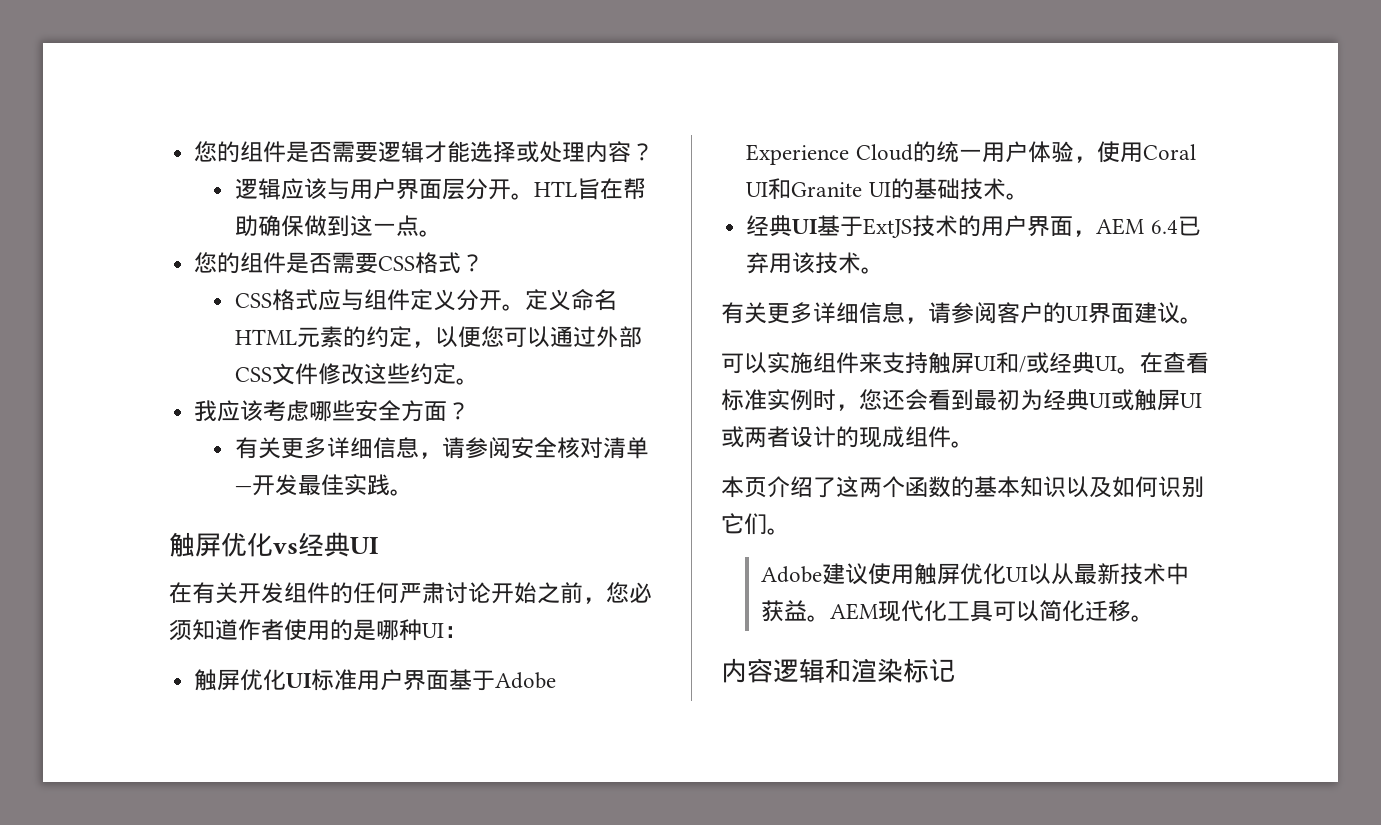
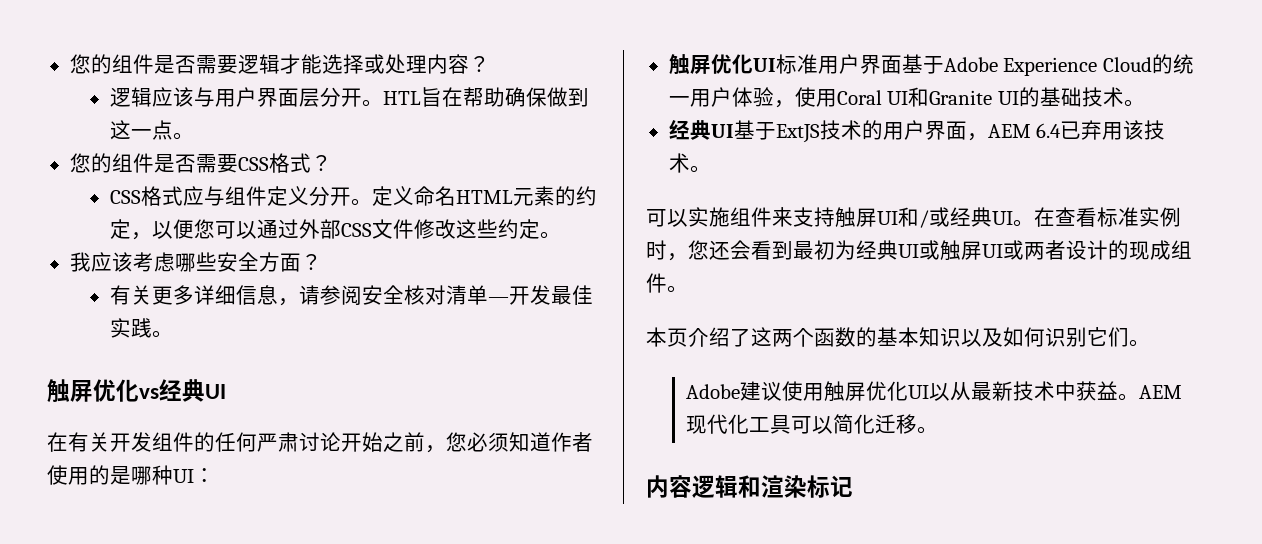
- 有关更多详细信息，请参阅客户的UI界面建议。

